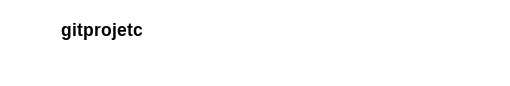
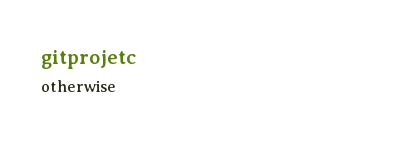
+ otherwise

